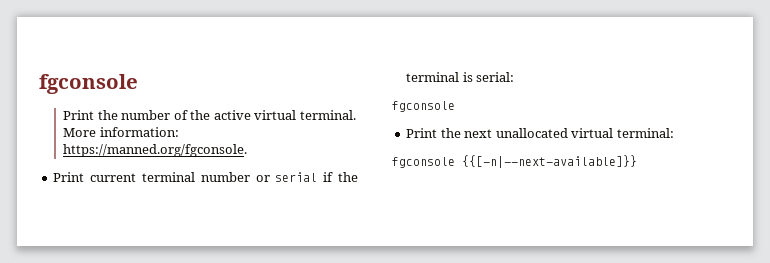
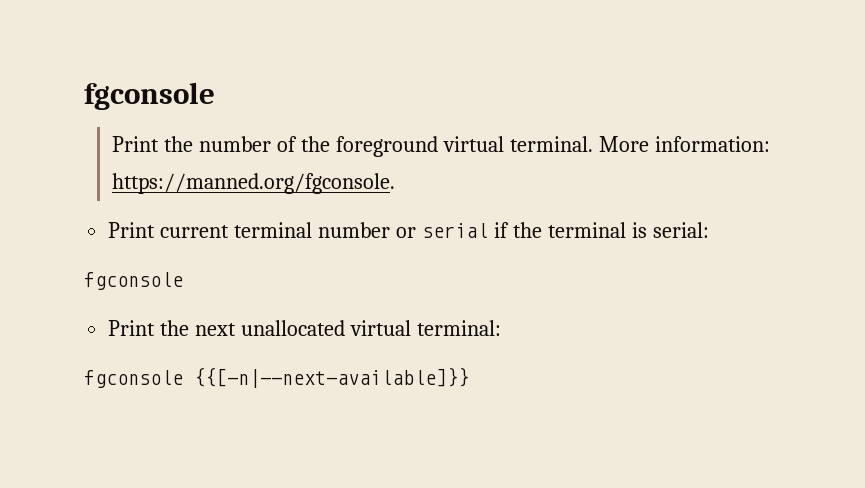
- Print the number of the active virtual terminal.
+ Print the number of the foreground virtual terminal.

